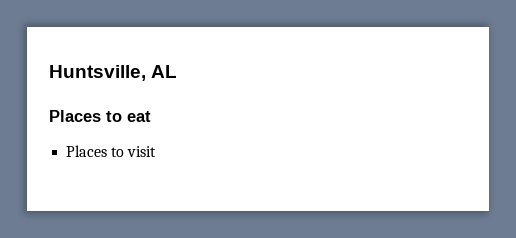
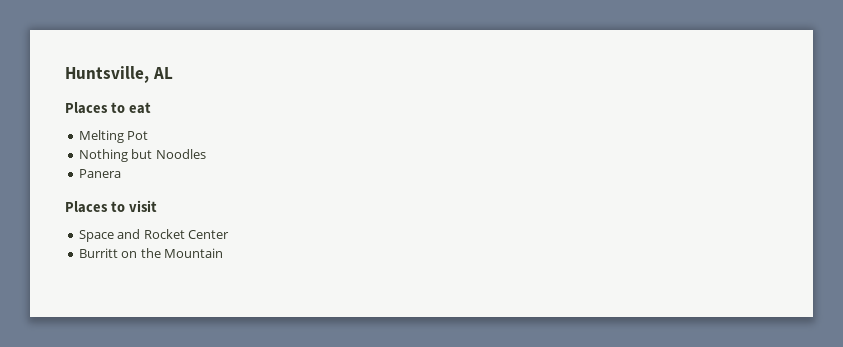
+ Melting Pot
+ Nothing but Noodles
+ Panera
  Places to visit
+ Space and Rocket Center
+ Burritt on the Mountain

